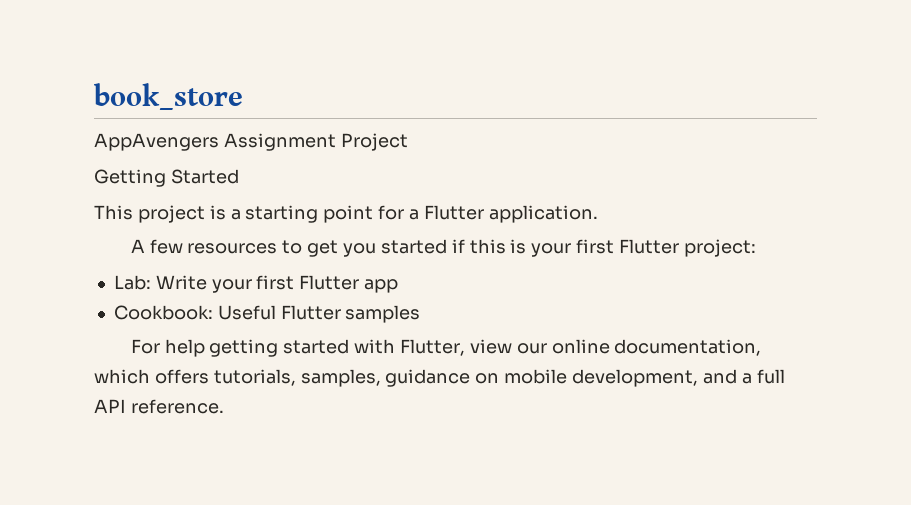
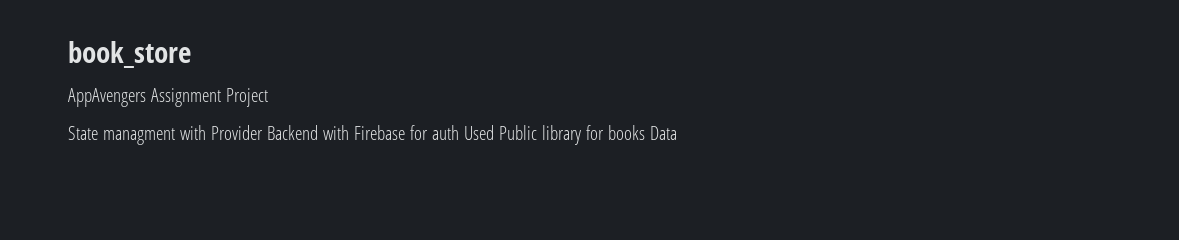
- Getting Started
- This project is a starting point for a Flutter application.
- A few resources to get you started if this is your first Flutter project:
- Lab: Write your first Flutter app
- Cookbook: Useful Flutter samples
- For help getting started with Flutter, view our online documentation, which offers tutorials, samples, guidance on mobile development, and a full API reference.
+ State managment with Provider Backend with Firebase for auth Used Public library for books Data

